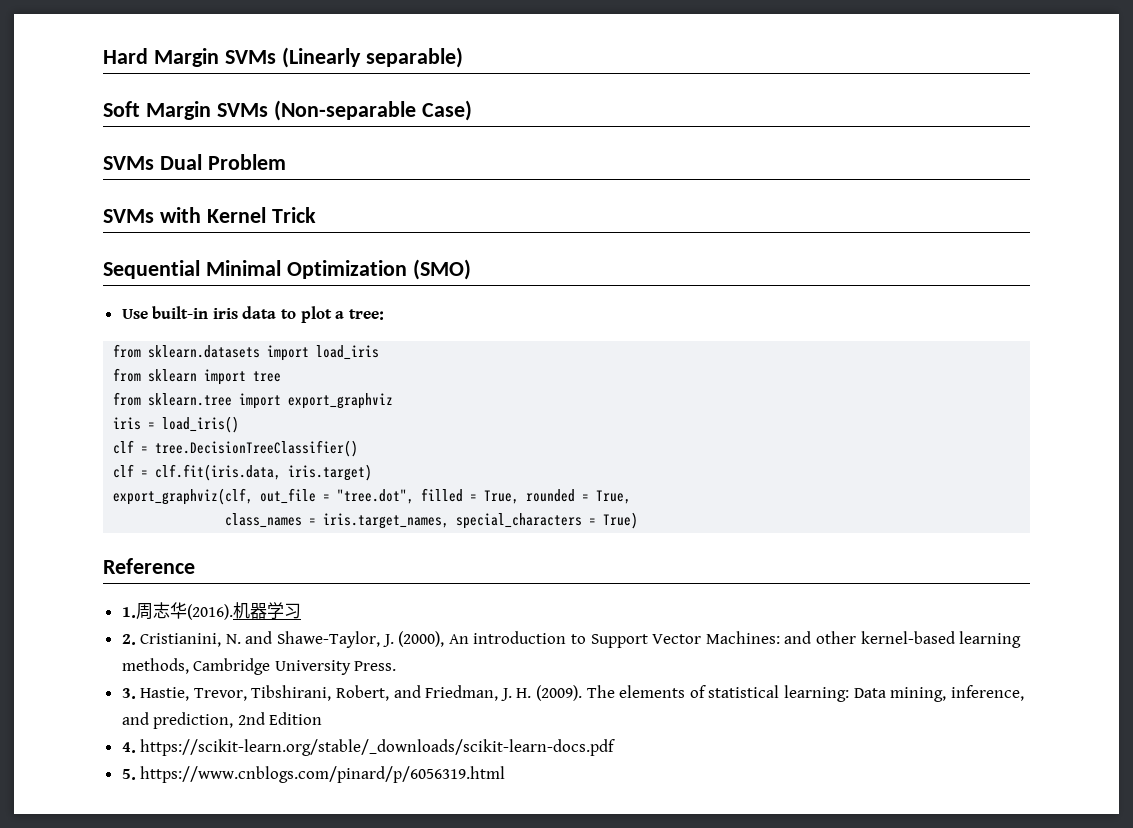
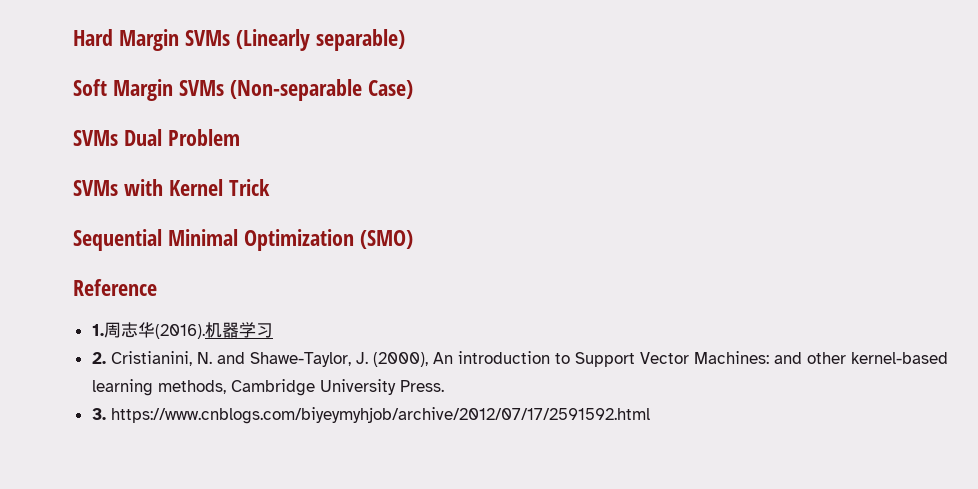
- Use built-in iris data to plot a tree:
- from sklearn.datasets import load_iris
- from sklearn import tree
- from sklearn.tree import export_graphviz
- iris = load_iris()
- clf = tree.DecisionTreeClassifier()
- clf = clf.fit(iris.data, iris.target)
- export_graphviz(clf, out_file = "tree.dot", filled = True, rounded = True,
- class_names = iris.target_names, special_characters = True)
- 3. Hastie, Trevor, Tibshirani, Robert, and Friedman, J. H. (2009). The elements of statistical learning: Data mining, inference, and prediction, 2nd Edition
- 4. https://scikit-learn.org/stable/_downloads/scikit-learn-docs.pdf
- 5. https://www.cnblogs.com/pinard/p/6056319.html
+ 3. https://www.cnblogs.com/biyeymyhjob/archive/2012/07/17/2591592.html

